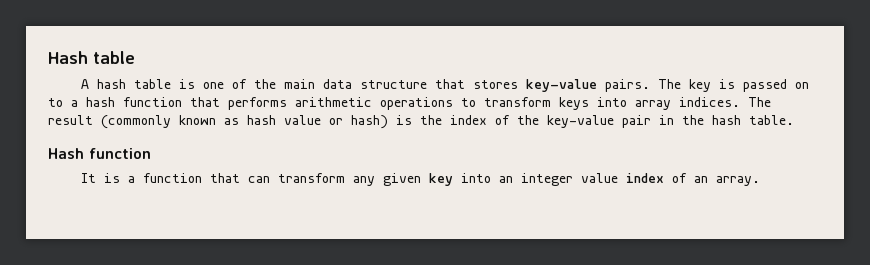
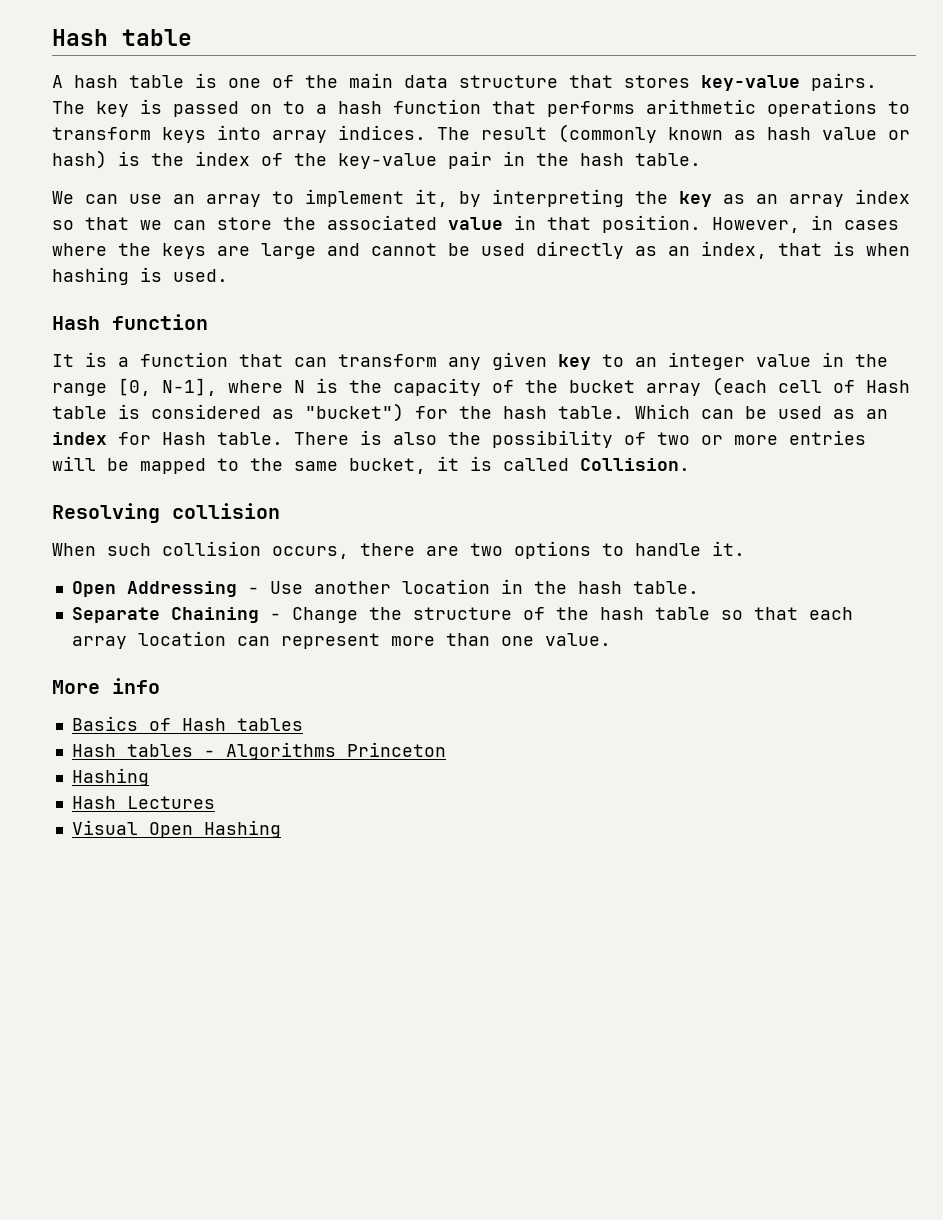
+ We can use an array to implement it, by interpreting the key as an array index so that we can store the associated value in that position. However, in cases where the keys are large and cannot be used directly as an index, that is when hashing is used.
- It is a function that can transform any given key into an integer value index of an array.
+ It is a function that can transform any given key to an integer value in the range [0, N-1], where N is the capacity of the bucket array (each cell of Hash table is considered as "bucket") for the hash table. Which can be used as an index for Hash table. There is also the possibility of two or more entries will be mapped to the same bucket, it is called Collision.
+ Resolving collision
+ When such collision occurs, there are two options to handle it.
+ Open Addressing - Use another location in the hash table.
+ Separate Chaining - Change the structure of the hash table so that each array location can represent more than one value.
+ More info
+ Basics of Hash tables
+ Hash tables - Algorithms Princeton
+ Hashing
+ Hash Lectures
+ Visual Open Hashing

